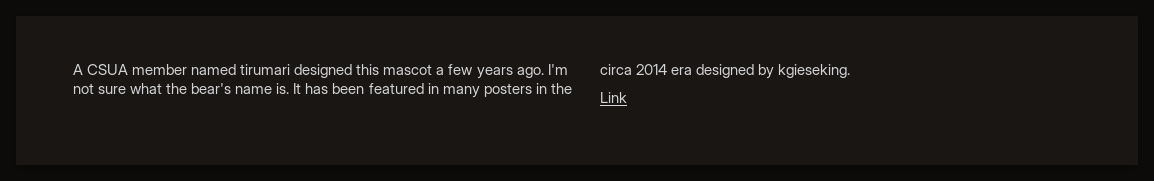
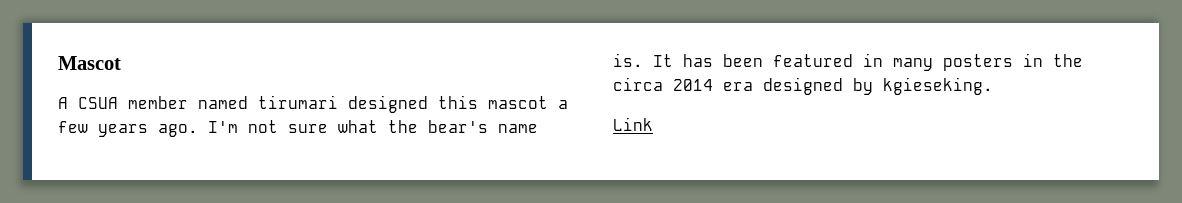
+ Mascot

